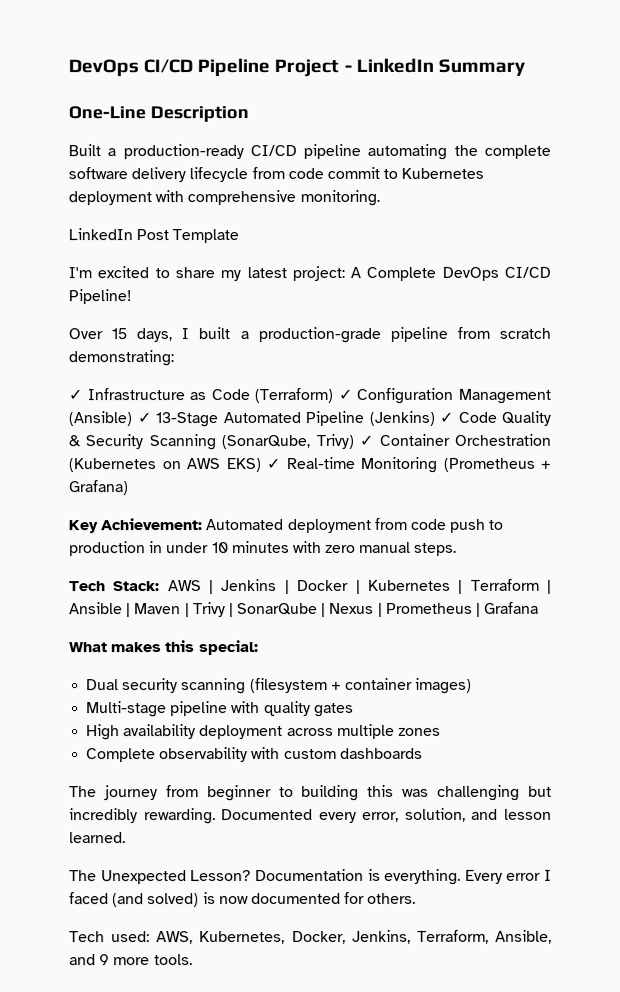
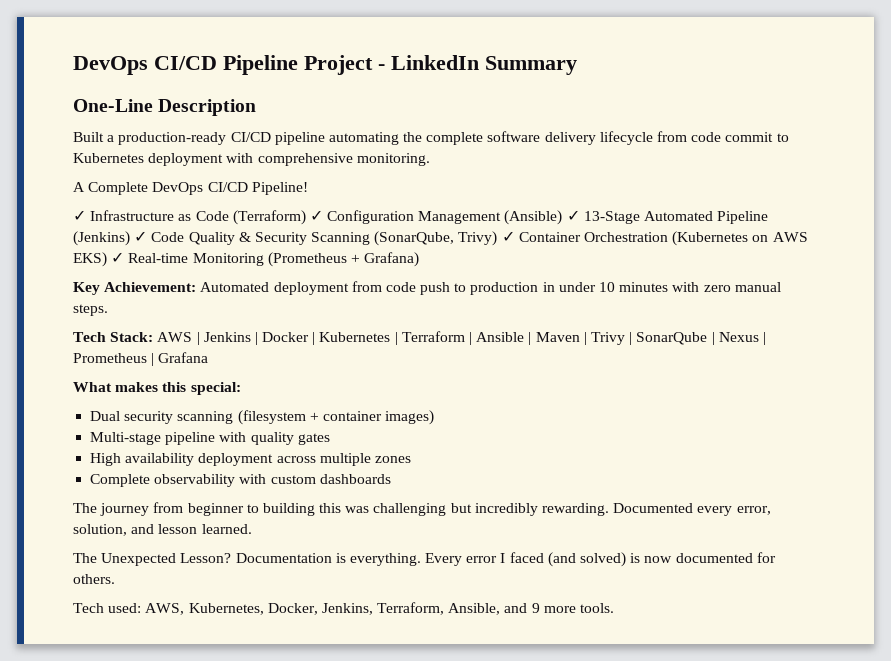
- LinkedIn Post Template
- I'm excited to share my latest project: A Complete DevOps CI/CD Pipeline!
+ A Complete DevOps CI/CD Pipeline!
- Over 15 days, I built a production-grade pipeline from scratch demonstrating:

